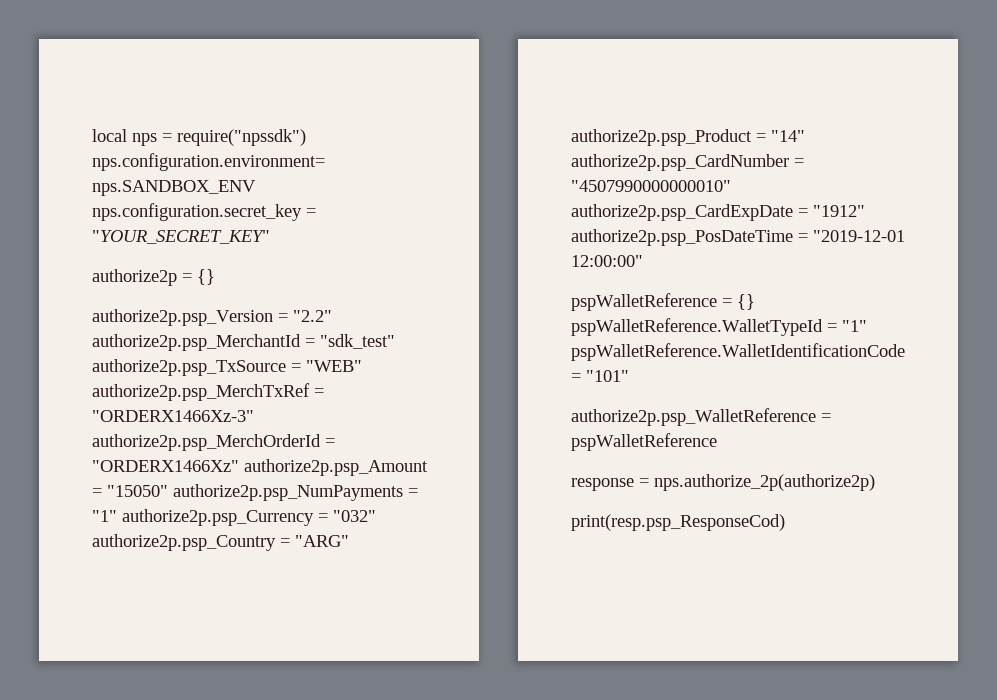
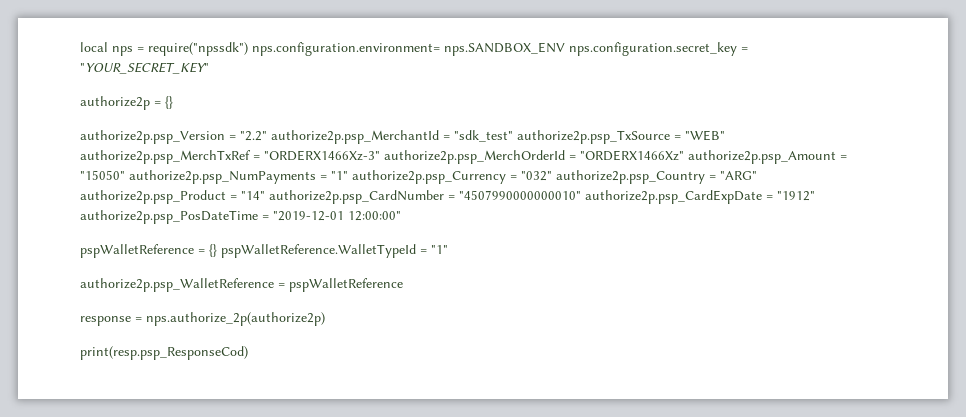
- pspWalletReference = {} pspWalletReference.WalletTypeId = "1" pspWalletReference.WalletIdentificationCode = "101"
+ pspWalletReference = {} pspWalletReference.WalletTypeId = "1"

